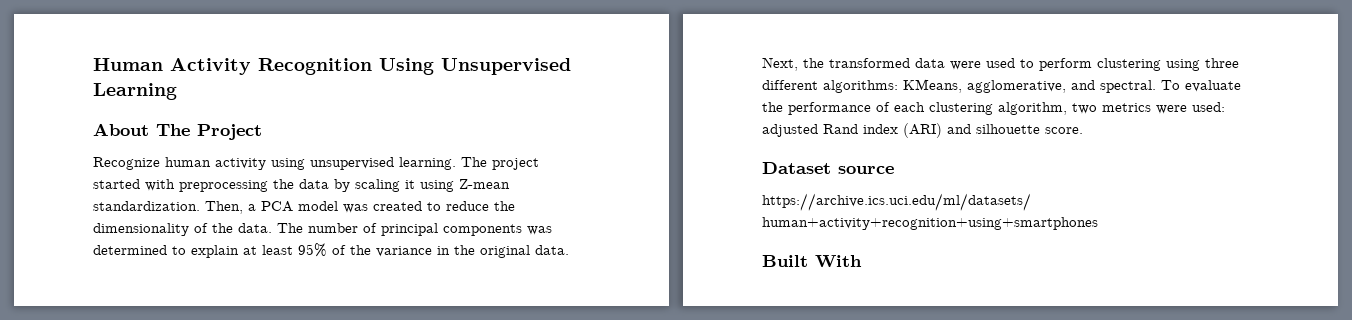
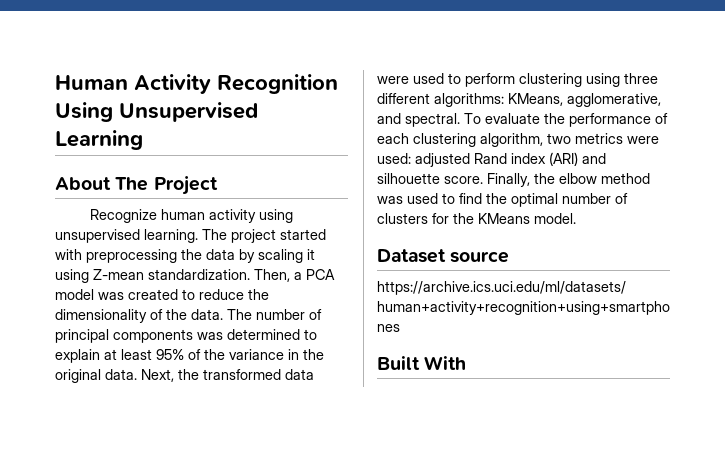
+ Finally, the elbow method was used to find the optimal number of clusters for the KMeans model.

